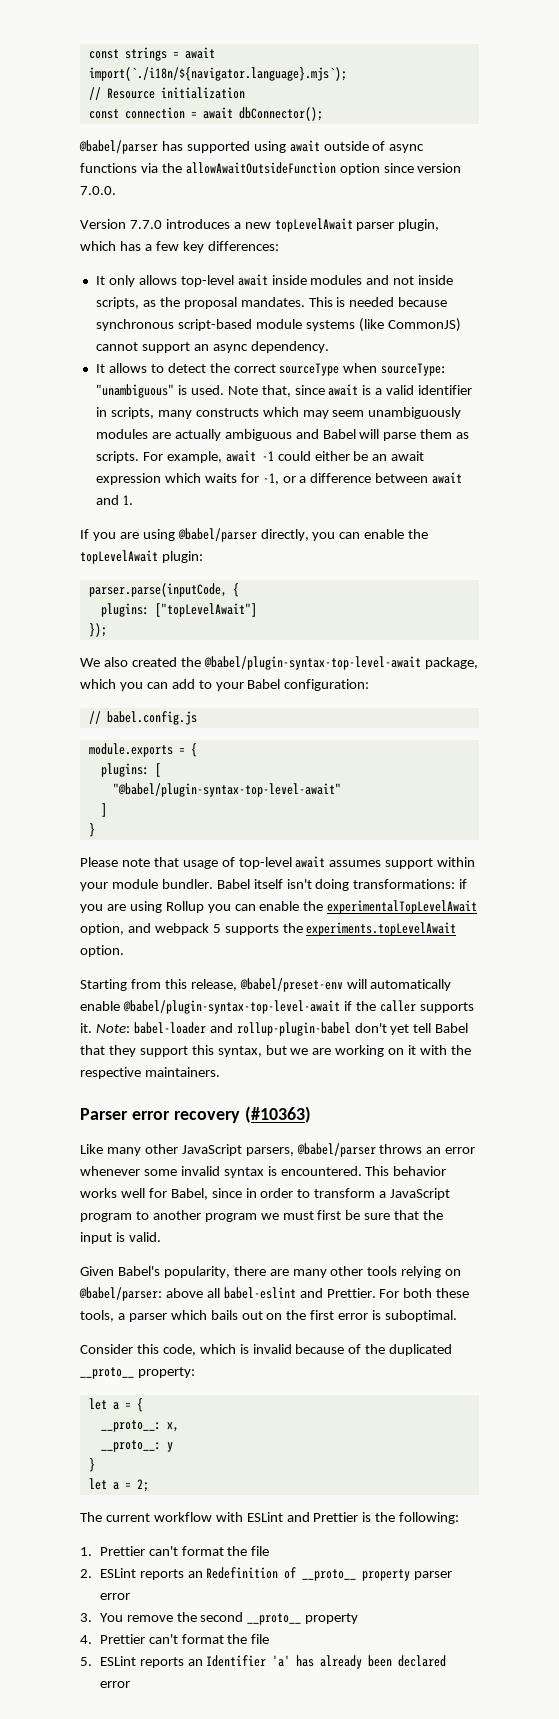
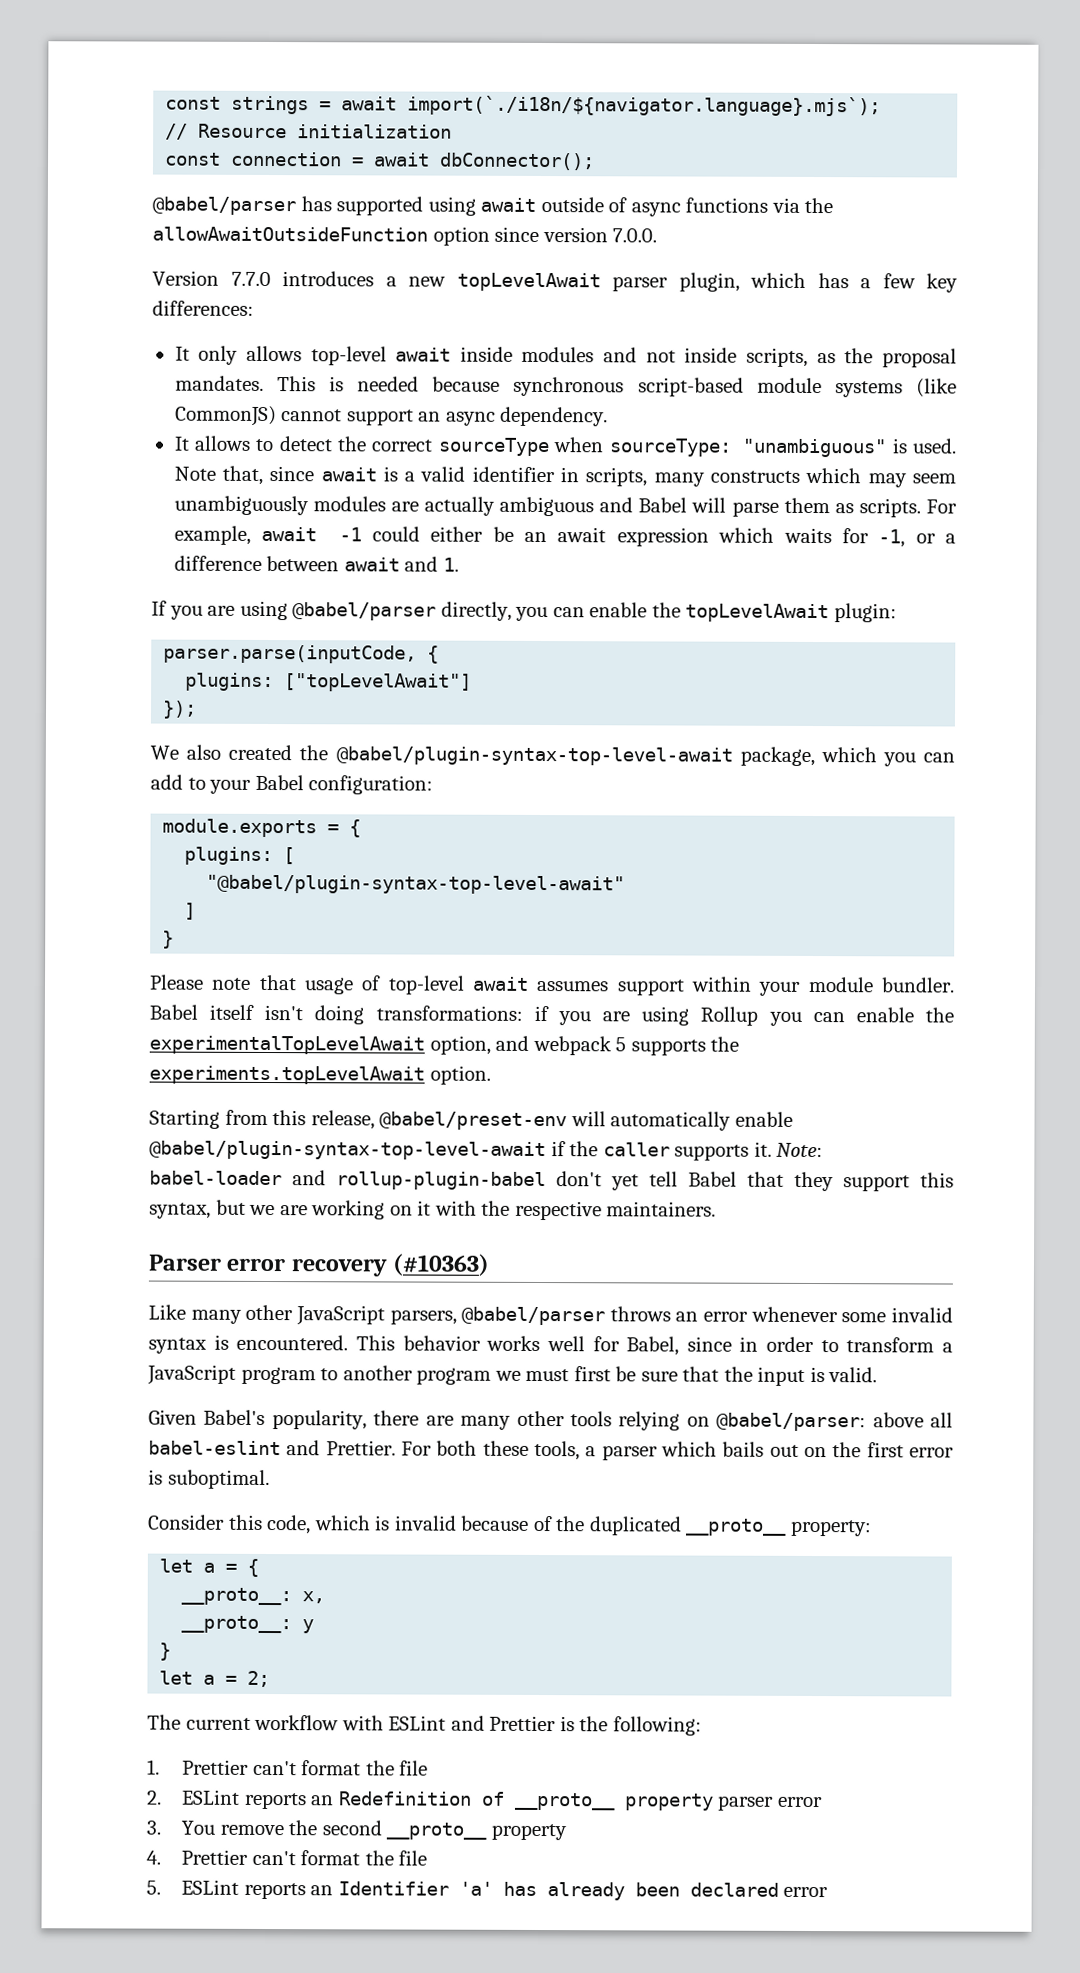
- // babel.config.js

